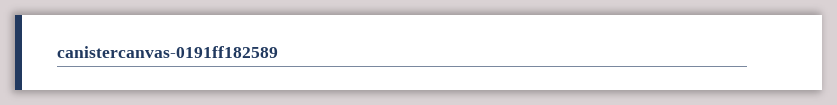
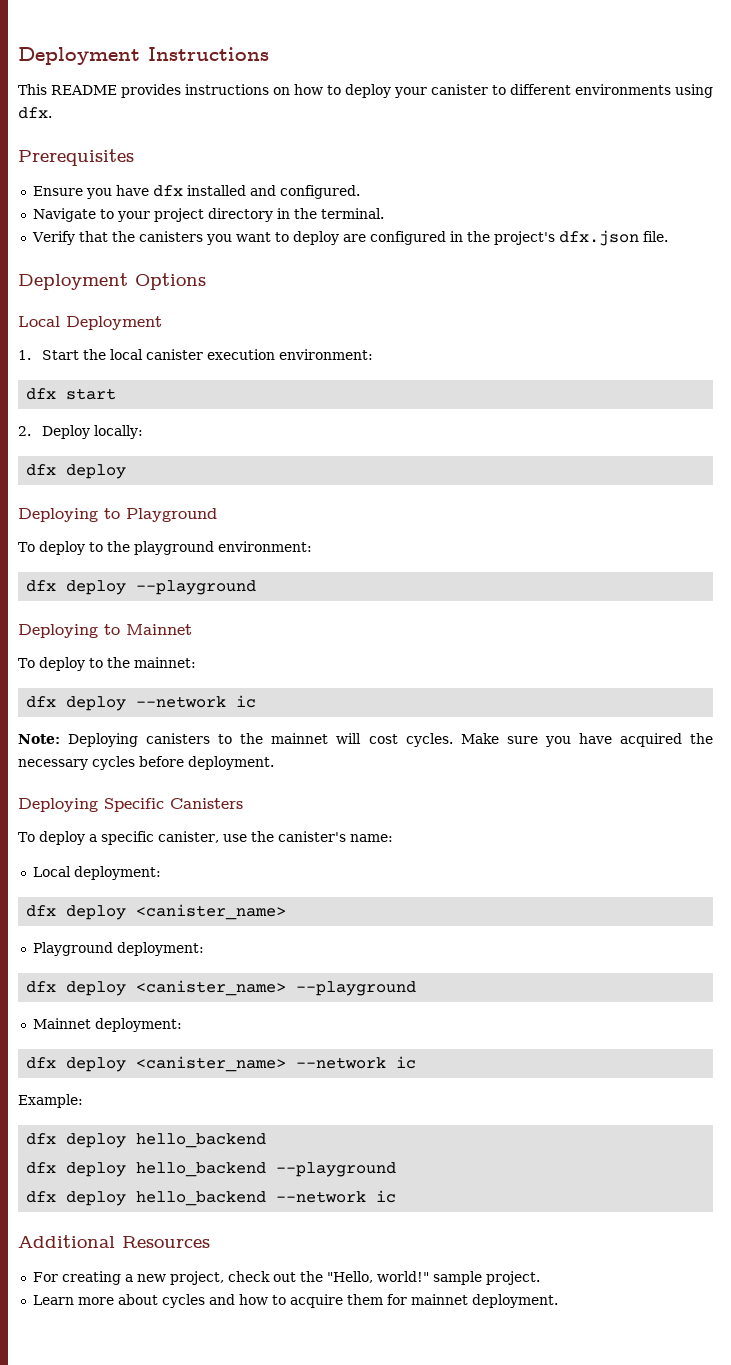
- canistercanvas-0191ff182589
+ Deployment Instructions
+ This README provides instructions on how to deploy your canister to different environments using dfx.
+ Prerequisites
+ Ensure you have dfx installed and configured.
+ Navigate to your project directory in the terminal.
+ Verify that the canisters you want to deploy are configured in the project's dfx.json file.
+ Deployment Options
+ Local Deployment
+ 1. Start the local canister execution environment:
+ dfx start
+ 2. Deploy locally:
+ dfx deploy
+ Deploying to Playground
+ To deploy to the playground environment:
+ dfx deploy --playground
+ Deploying to Mainnet
+ To deploy to the mainnet:
+ dfx deploy --network ic
+ Note: Deploying canisters to the mainnet will cost cycles. Make sure you have acquired the necessary cycles before deployment.
+ Deploying Specific Canisters
+ To deploy a specific canister, use the canister's name:
+ Local deployment:
+ dfx deploy <canister_name>
+ Playground deployment:
+ dfx deploy <canister_name> --playground
+ Mainnet deployment:
+ dfx deploy <canister_name> --network ic
+ Example:
+ dfx deploy hello_backend
+ dfx deploy hello_backend --playground
+ dfx deploy hello_backend --network ic
+ Additional Resources
+ For creating a new project, check out the "Hello, world!" sample project.
+ Learn more about cycles and how to acquire them for mainnet deployment.

